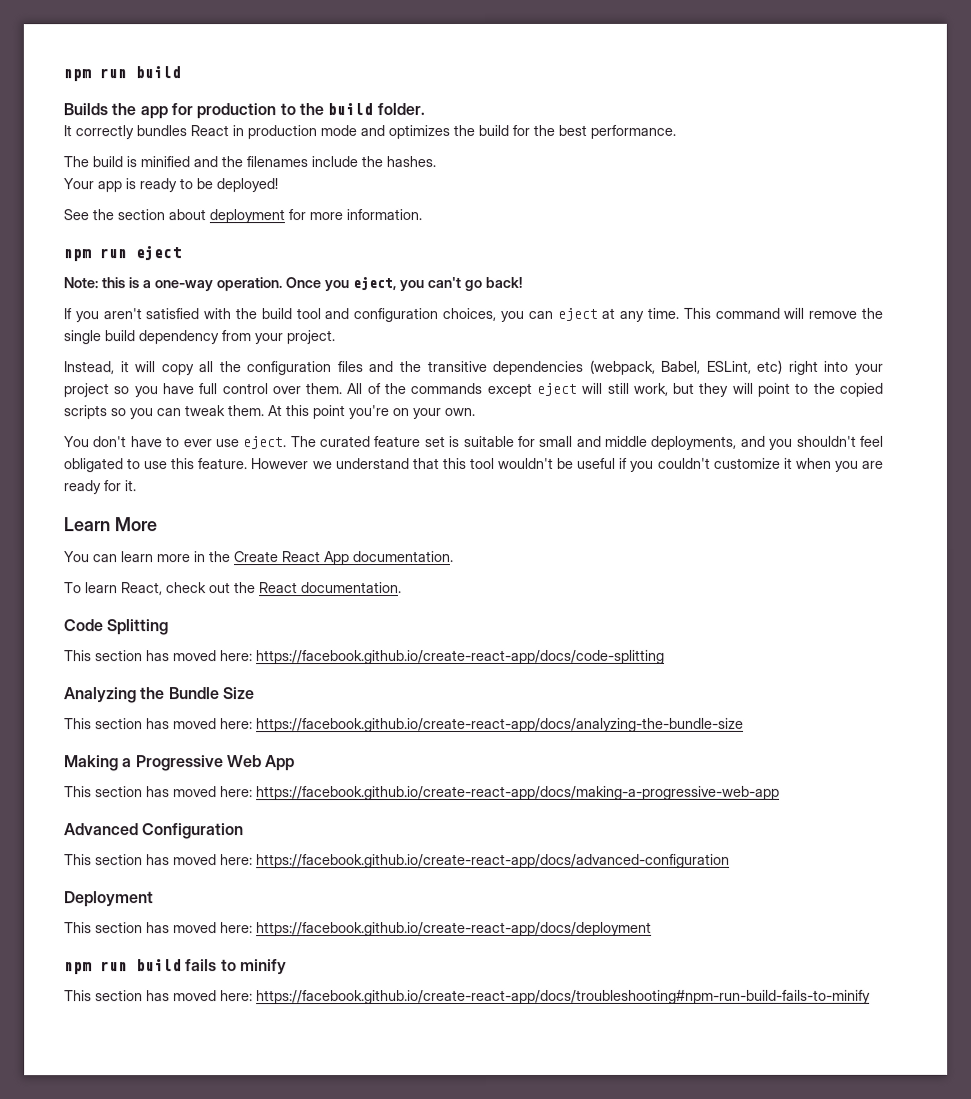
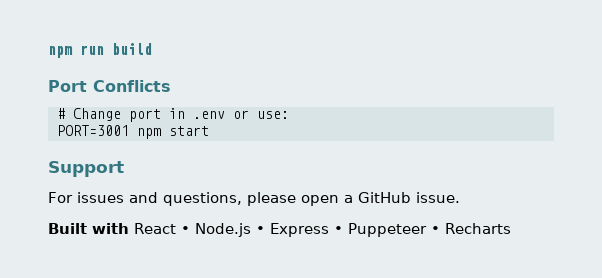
- Builds the app for production to the build folder.
- It correctly bundles React in production mode and optimizes the build for the best performance.
- The build is minified and the filenames include the hashes.
- Your app is ready to be deployed!
- See the section about deployment for more information.
- npm run eject
- Note: this is a one-way operation. Once you eject, you can't go back!
- If you aren't satisfied with the build tool and configuration choices, you can eject at any time. This command will remove the single build dependency from your project.
- Instead, it will copy all the configuration files and the transitive dependencies (webpack, Babel, ESLint, etc) right into your project so you have full control over them. All of the commands except eject will still work, but they will point to the copied scripts so you can tweak them. At this point you're on your own.
- You don't have to ever use eject. The curated feature set is suitable for small and middle deployments, and you shouldn't feel obligated to use this feature. However we understand that this tool wouldn't be useful if you couldn't customize it when you are ready for it.
- Learn More
- You can learn more in the Create React App documentation.
- To learn React, check out the React documentation.
- Code Splitting
- This section has moved here: https://facebook.github.io/create-react-app/docs/code-splitting
- Analyzing the Bundle Size
- This section has moved here: https://facebook.github.io/create-react-app/docs/analyzing-the-bundle-size
- Making a Progressive Web App
- This section has moved here: https://facebook.github.io/create-react-app/docs/making-a-progressive-web-app
- Advanced Configuration
- This section has moved here: https://facebook.github.io/create-react-app/docs/advanced-configuration
- Deployment
- This section has moved here: https://facebook.github.io/create-react-app/docs/deployment
- npm run build fails to minify
- This section has moved here: https://facebook.github.io/create-react-app/docs/troubleshooting#npm-run-build-fails-to-minify
+ Port Conflicts
+ # Change port in .env or use:
+ PORT=3001 npm start
+ Support
+ For issues and questions, please open a GitHub issue.
+ Built with React • Node.js • Express • Puppeteer • Recharts

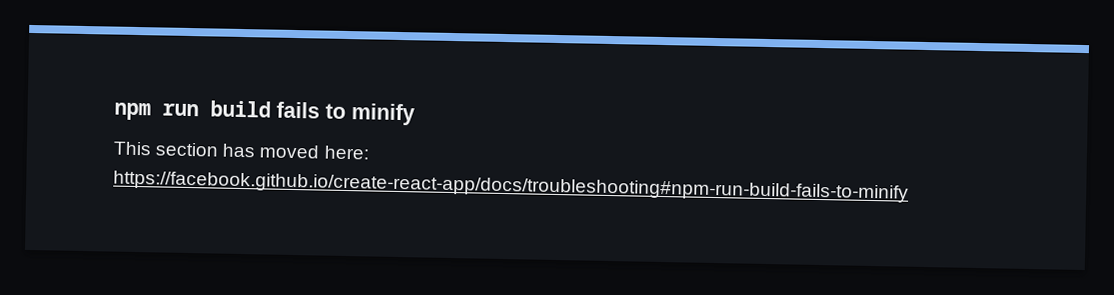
- npm run build
- Port Conflicts
- # Change port in .env or use:
- PORT=3001 npm start
- Support
- For issues and questions, please open a GitHub issue.
- Built with React • Node.js • Express • Puppeteer • Recharts
+ npm run build fails to minify
+ This section has moved here: https://facebook.github.io/create-react-app/docs/troubleshooting#npm-run-build-fails-to-minify

